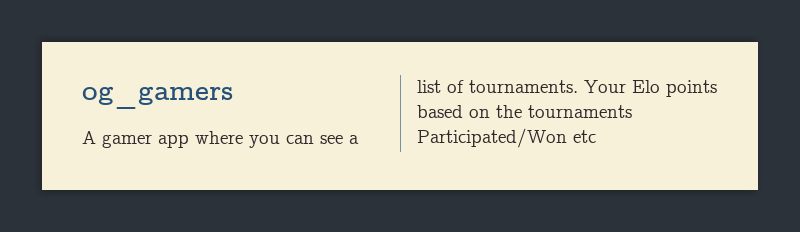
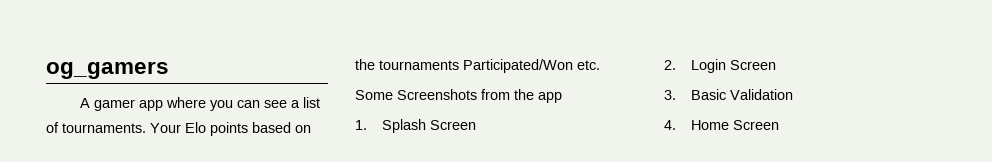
- Your Elo points based on the tournaments Participated/Won etc
+ Your Elo points based on the tournaments Participated/Won etc.
+ Some Screenshots from the app
+ 1. Splash Screen
+ 2. Login Screen
+ 3. Basic Validation
+ 4. Home Screen

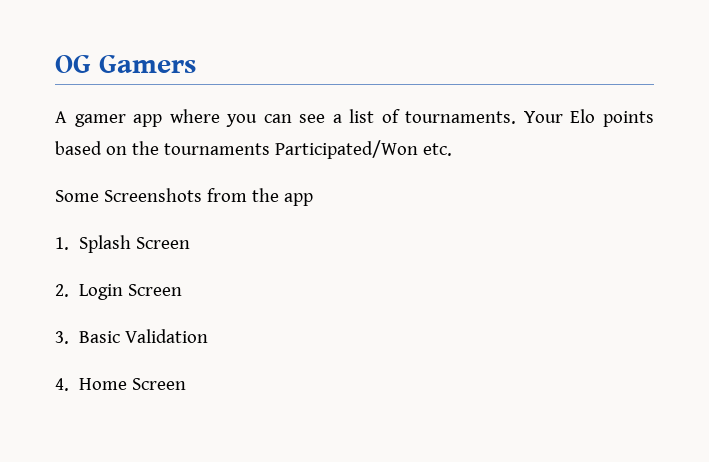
- og_gamers
+ OG Gamers

